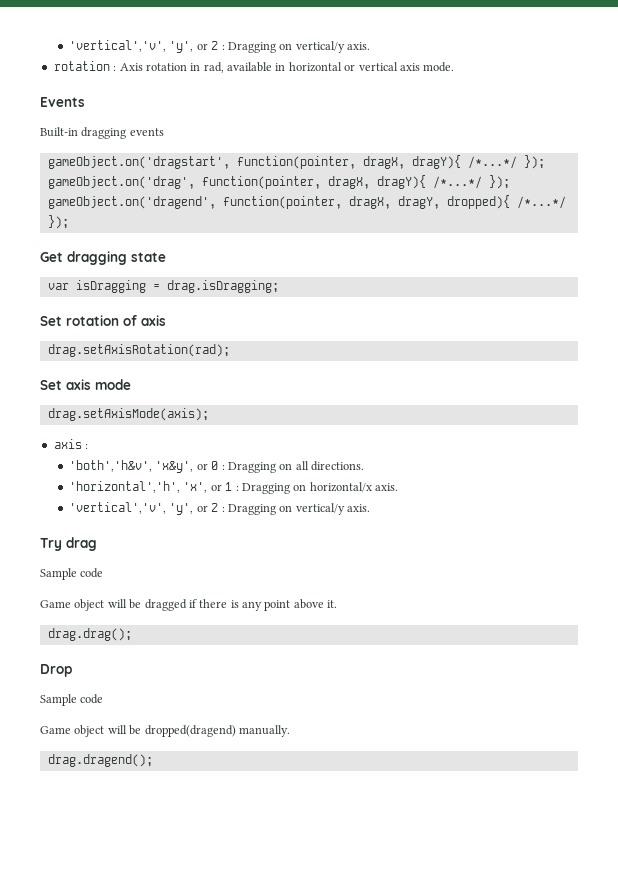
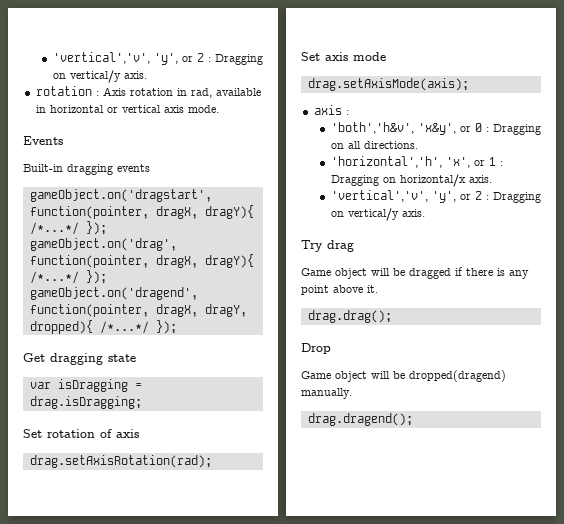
  Try drag
- Sample code
  Drop
- Sample code

